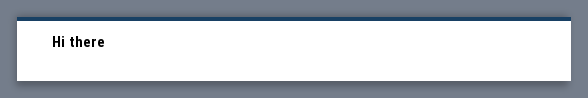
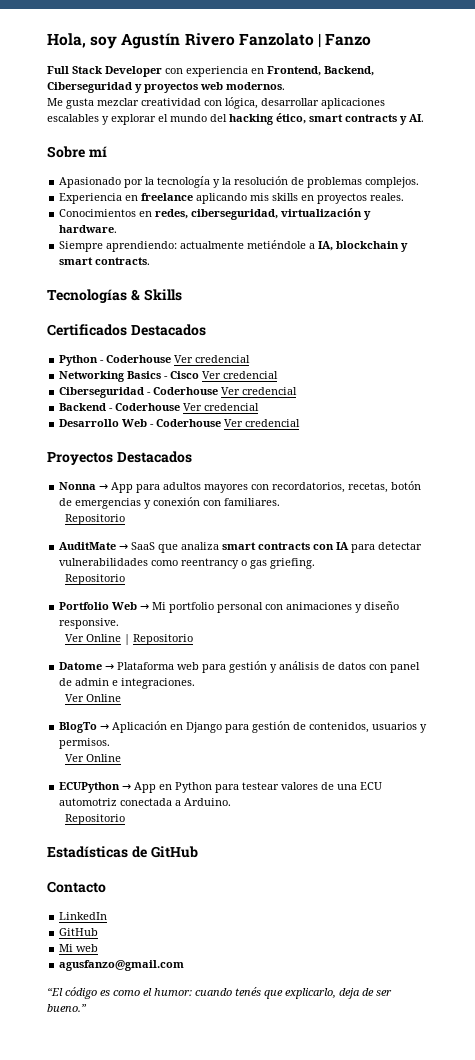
- Hi there
+ Hola, soy Agustín Rivero Fanzolato | Fanzo
+ Full Stack Developer con experiencia en Frontend, Backend, Ciberseguridad y proyectos web modernos.
+ Me gusta mezclar creatividad con lógica, desarrollar aplicaciones escalables y explorar el mundo del hacking ético, smart contracts y AI.
+ Sobre mí
+ Apasionado por la tecnología y la resolución de problemas complejos.
+ Experiencia en freelance aplicando mis skills en proyectos reales.
+ Conocimientos en redes, ciberseguridad, virtualización y hardware.
+ Siempre aprendiendo: actualmente metiéndole a IA, blockchain y smart contracts.
+ Tecnologías & Skills
+ Certificados Destacados
+ Python - Coderhouse Ver credencial
+ Networking Basics - Cisco Ver credencial
+ Ciberseguridad - Coderhouse Ver credencial
+ Backend - Coderhouse Ver credencial
+ Desarrollo Web - Coderhouse Ver credencial
+ Proyectos Destacados
+ Nonna → App para adultos mayores con recordatorios, recetas, botón de emergencias y conexión con familiares.
+ Repositorio
+ AuditMate → SaaS que analiza smart contracts con IA para detectar vulnerabilidades como reentrancy o gas griefing.
+ Repositorio
+ Portfolio Web → Mi portfolio personal con animaciones y diseño responsive.
+ Ver Online | Repositorio
+ Datome → Plataforma web para gestión y análisis de datos con panel de admin e integraciones.
+ Ver Online
+ BlogTo → Aplicación en Django para gestión de contenidos, usuarios y permisos.
+ Ver Online
+ ECUPython → App en Python para testear valores de una ECU automotriz conectada a Arduino.
+ Repositorio
+ Estadísticas de GitHub
+ Contacto
+ LinkedIn
+ GitHub
+ Mi web
+ agusfanzo@gmail.com
+ “El código es como el humor: cuando tenés que explicarlo, deja de ser bueno.”

